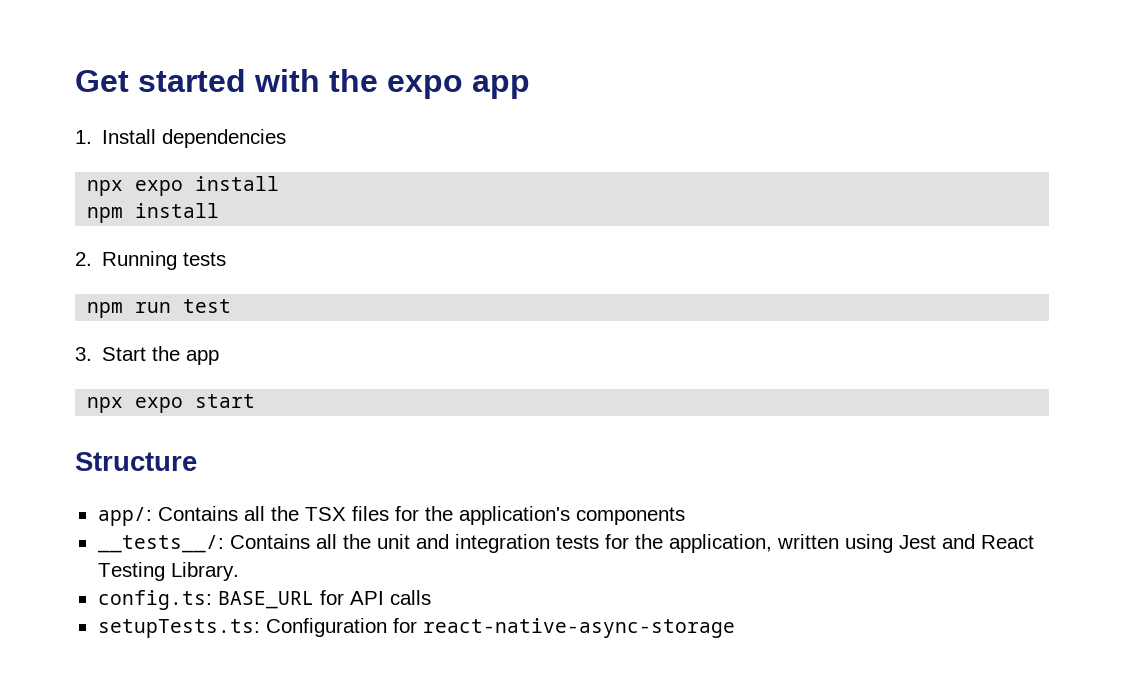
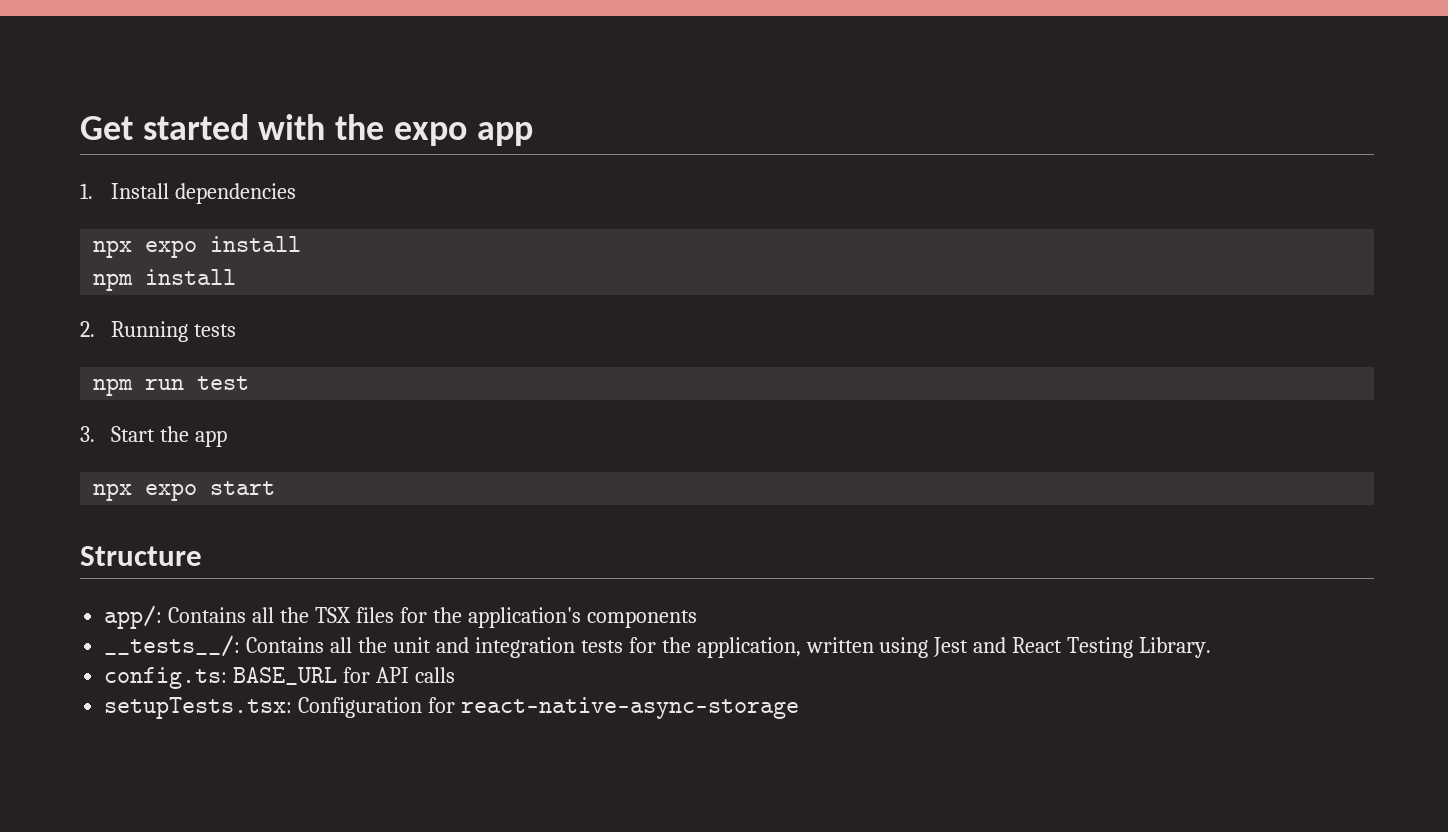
- setupTests.ts: Configuration for react-native-async-storage
+ setupTests.tsx: Configuration for react-native-async-storage

